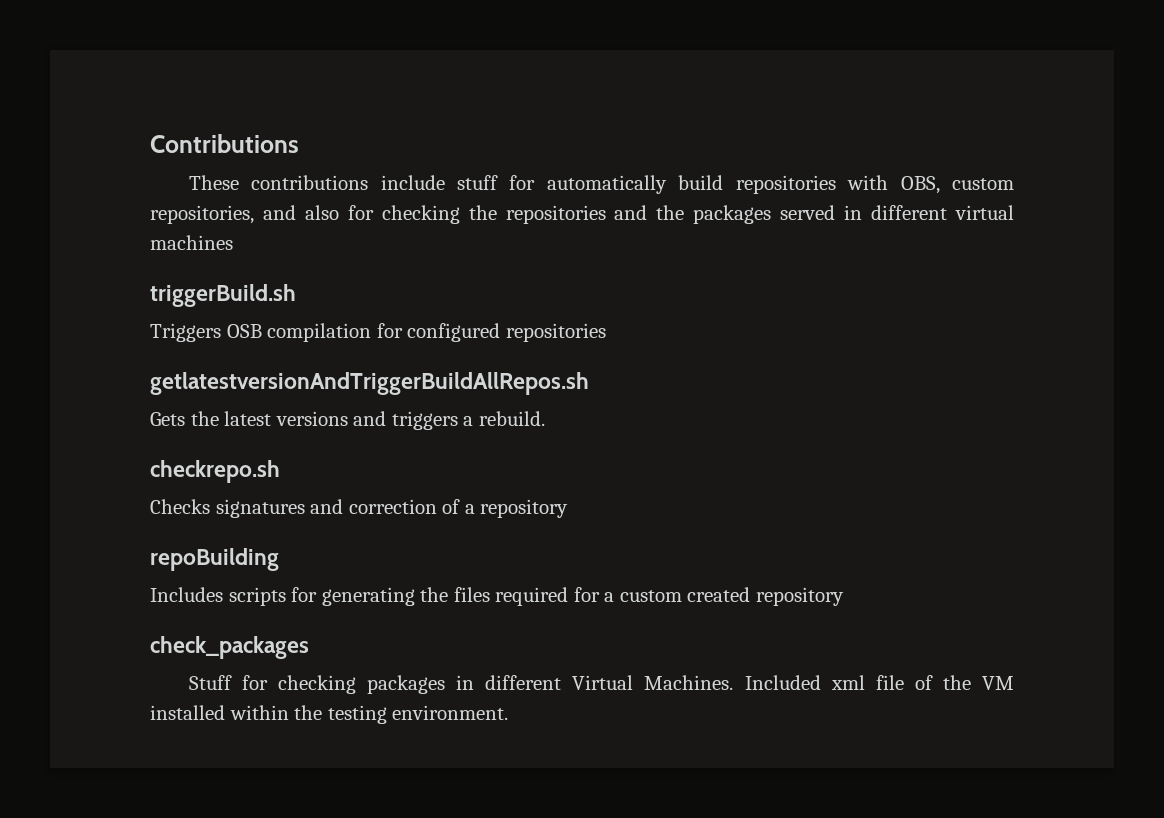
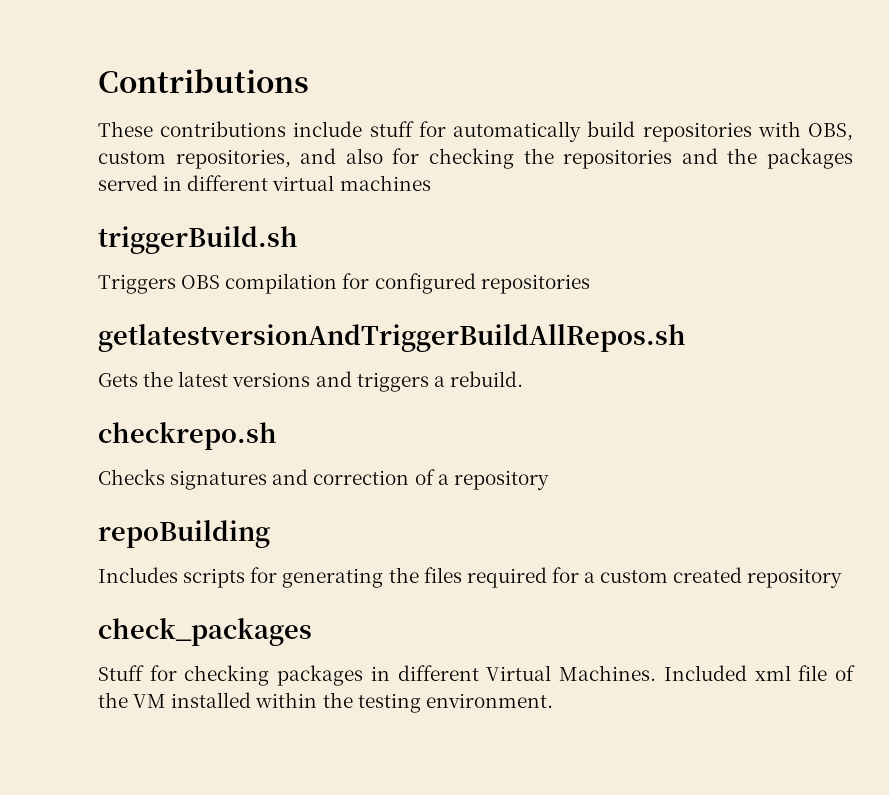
- Triggers OSB compilation for configured repositories
+ Triggers OBS compilation for configured repositories

